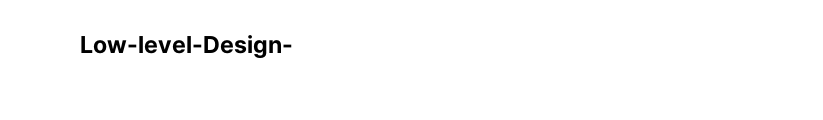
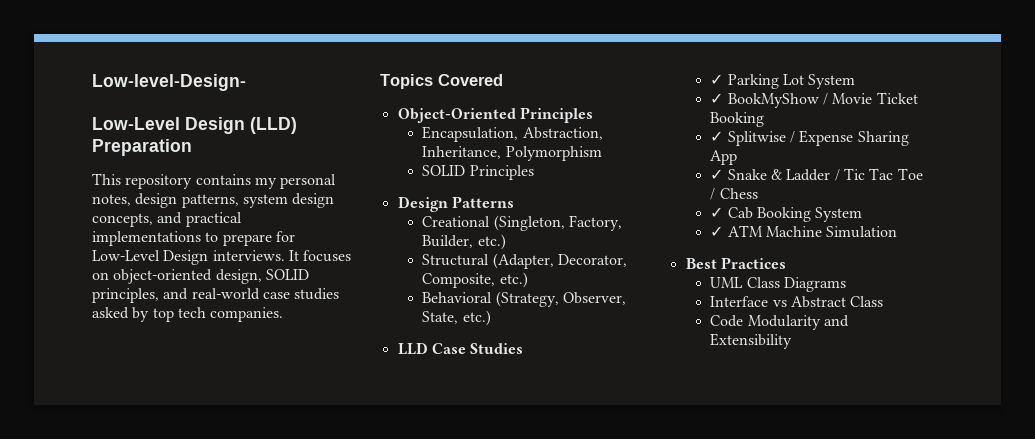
+ Low-Level Design (LLD) Preparation
+ This repository contains my personal notes, design patterns, system design concepts, and practical implementations to prepare for Low-Level Design interviews. It focuses on object-oriented design, SOLID principles, and real-world case studies asked by top tech companies.
+ Topics Covered
+ Object-Oriented Principles
+ Encapsulation, Abstraction, Inheritance, Polymorphism
+ SOLID Principles
+ Design Patterns
+ Creational (Singleton, Factory, Builder, etc.)
+ Structural (Adapter, Decorator, Composite, etc.)
+ Behavioral (Strategy, Observer, State, etc.)
+ LLD Case Studies
+ ✓ Parking Lot System
+ ✓ BookMyShow / Movie Ticket Booking
+ ✓ Splitwise / Expense Sharing App
+ ✓ Snake & Ladder / Tic Tac Toe / Chess
+ ✓ Cab Booking System
+ ✓ ATM Machine Simulation
+ Best Practices
+ UML Class Diagrams
+ Interface vs Abstract Class
+ Code Modularity and Extensibility

